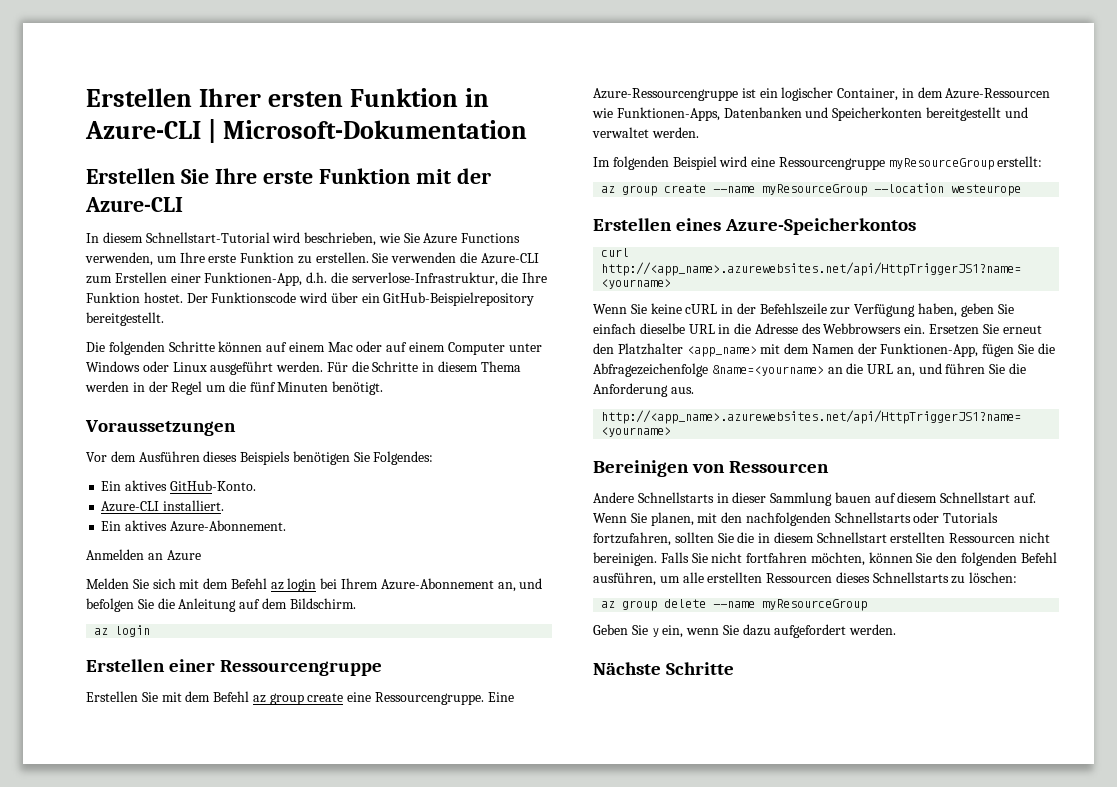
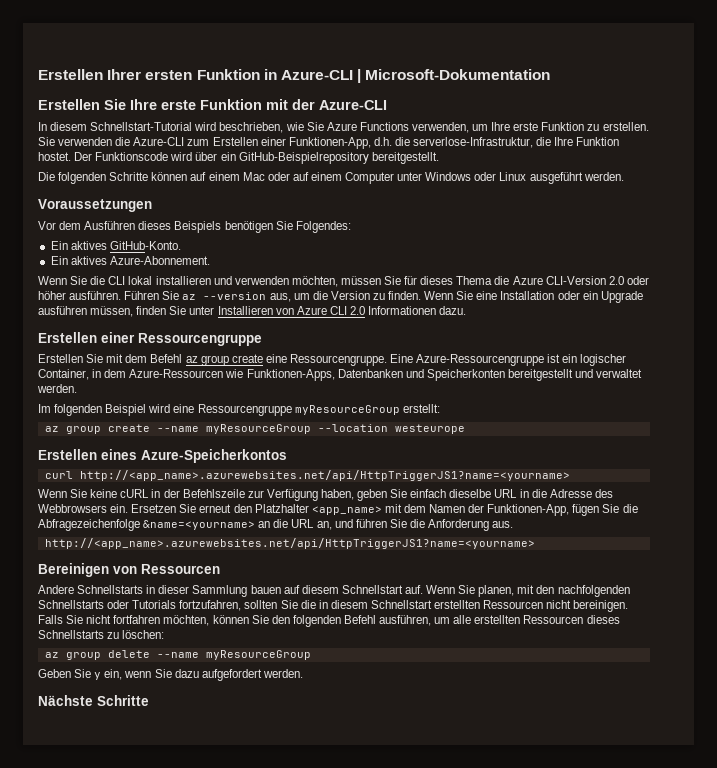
- Für die Schritte in diesem Thema werden in der Regel um die fünf Minuten benötigt.
- Azure-CLI installiert.
- Anmelden an Azure
- Melden Sie sich mit dem Befehl az login bei Ihrem Azure-Abonnement an, und befolgen Sie die Anleitung auf dem Bildschirm.
- az login
+ Wenn Sie die CLI lokal installieren und verwenden möchten, müssen Sie für dieses Thema die Azure CLI-Version 2.0 oder höher ausführen. Führen Sie az --version aus, um die Version zu finden. Wenn Sie eine Installation oder ein Upgrade ausführen müssen, finden Sie unter Installieren von Azure CLI 2.0 Informationen dazu.

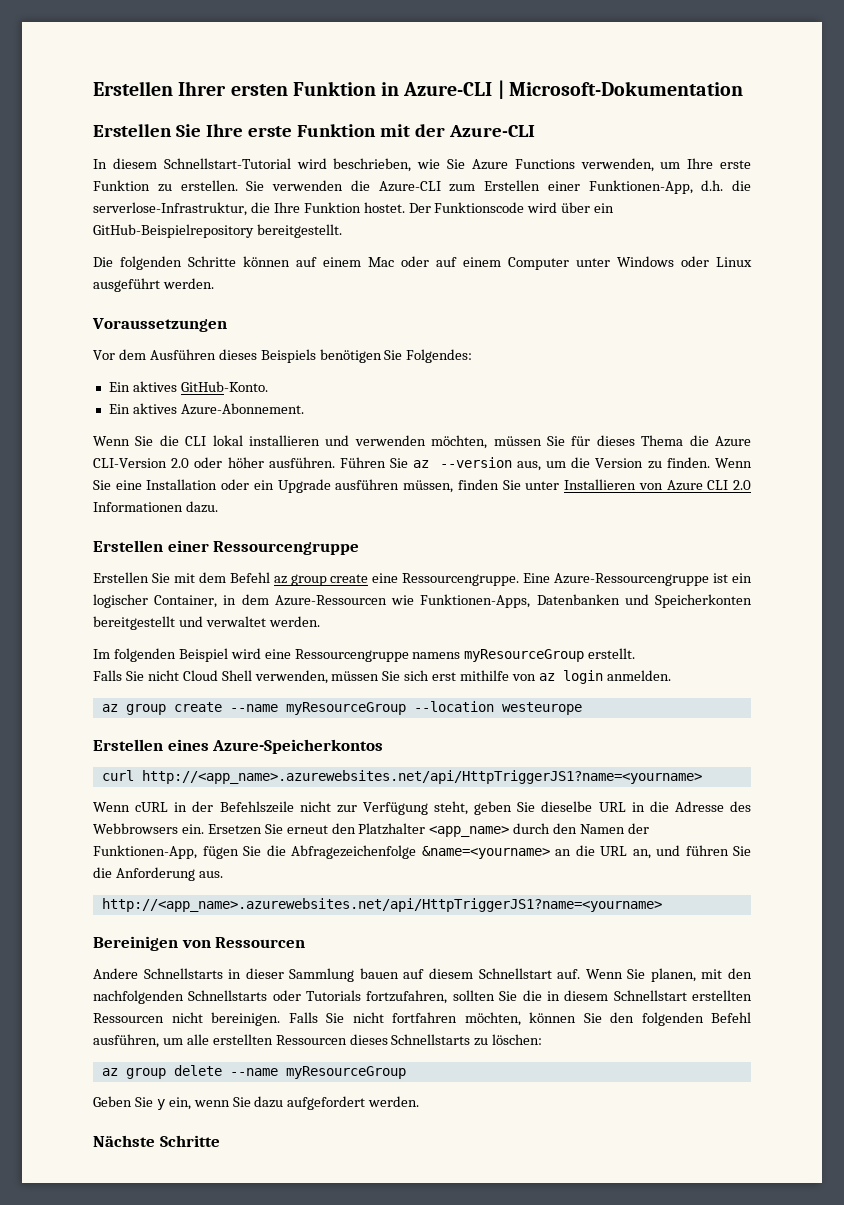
- Im folgenden Beispiel wird eine Ressourcengruppe myResourceGroup erstellt:
+ Im folgenden Beispiel wird eine Ressourcengruppe namens myResourceGroup erstellt.
+ Falls Sie nicht Cloud Shell verwenden, müssen Sie sich erst mithilfe von az login anmelden.
- Wenn Sie keine cURL in der Befehlszeile zur Verfügung haben, geben Sie einfach dieselbe URL in die Adresse des Webbrowsers ein.
+ Wenn cURL in der Befehlszeile nicht zur Verfügung steht, geben Sie dieselbe URL in die Adresse des Webbrowsers ein.
- Ersetzen Sie erneut den Platzhalter <app_name> mit dem Namen der Funktionen-App, fügen Sie die Abfragezeichenfolge &name=<yourname> an die URL an, und führen Sie die Anforderung aus.
+ Ersetzen Sie erneut den Platzhalter <app_name> durch den Namen der Funktionen-App, fügen Sie die Abfragezeichenfolge &name=<yourname> an die URL an, und führen Sie die Anforderung aus.

